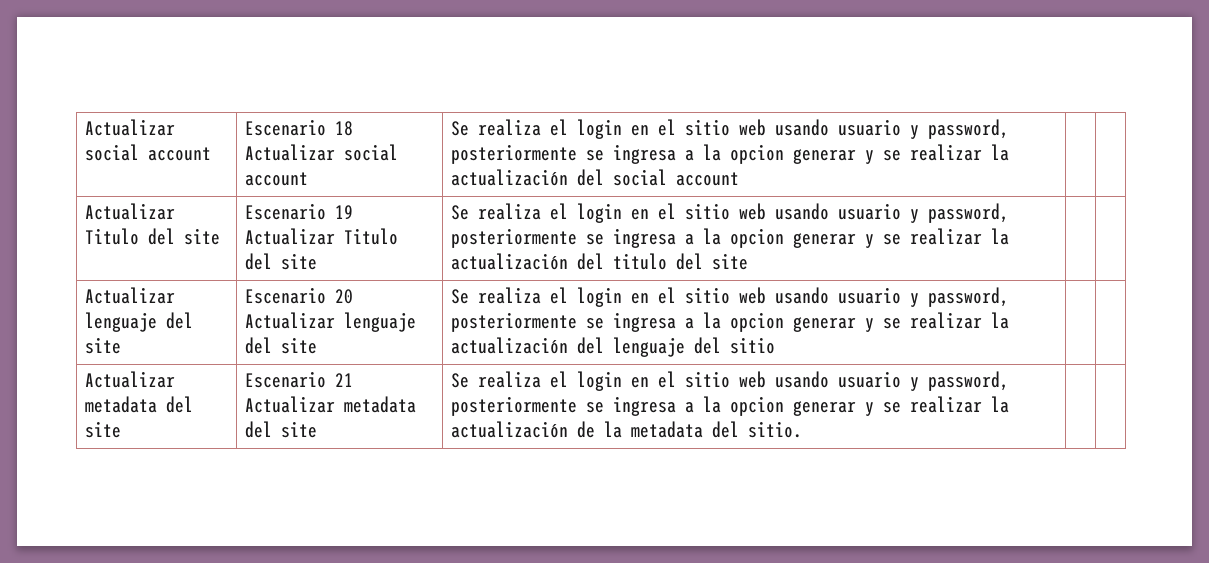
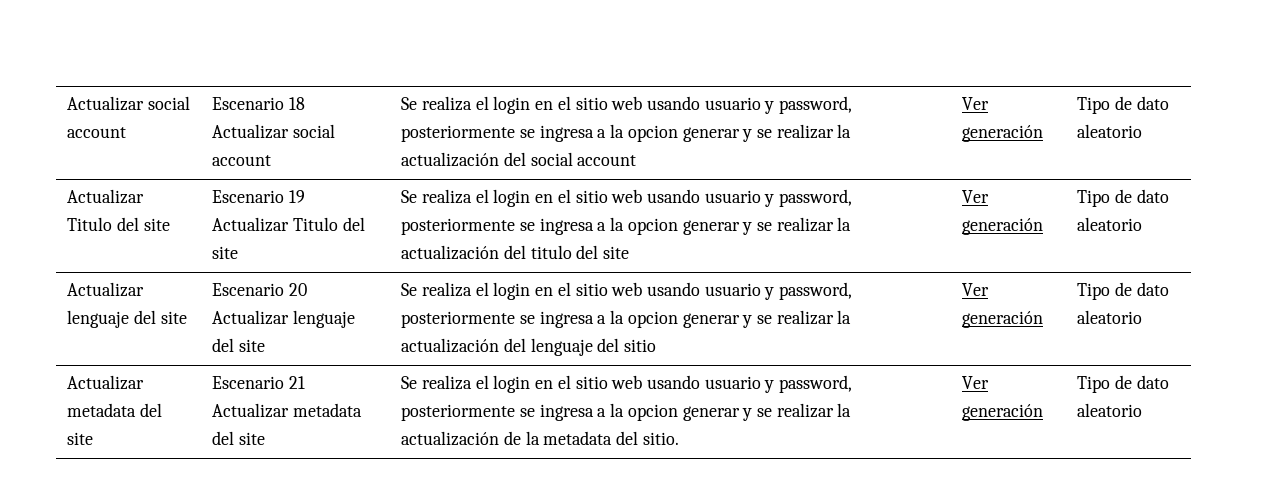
- Se realiza el login en el sitio web usando usuario y password, posteriormente se ingresa a la opcion generar y se realizar la actualización del social account
+ Se realiza el login en el sitio web usando usuario y password, posteriormente se ingresa a la opcion generar y se realizar la actualización del social account | Ver generación | Tipo de dato aleatorio
- Se realiza el login en el sitio web usando usuario y password, posteriormente se ingresa a la opcion generar y se realizar la actualización del titulo del site
+ Se realiza el login en el sitio web usando usuario y password, posteriormente se ingresa a la opcion generar y se realizar la actualización del titulo del site | Ver generación | Tipo de dato aleatorio
- Se realiza el login en el sitio web usando usuario y password, posteriormente se ingresa a la opcion generar y se realizar la actualización del lenguaje del sitio
+ Se realiza el login en el sitio web usando usuario y password, posteriormente se ingresa a la opcion generar y se realizar la actualización del lenguaje del sitio | Ver generación | Tipo de dato aleatorio
- Se realiza el login en el sitio web usando usuario y password, posteriormente se ingresa a la opcion generar y se realizar la actualización de la metadata del sitio.
+ Se realiza el login en el sitio web usando usuario y password, posteriormente se ingresa a la opcion generar y se realizar la actualización de la metadata del sitio. | Ver generación | Tipo de dato aleatorio

